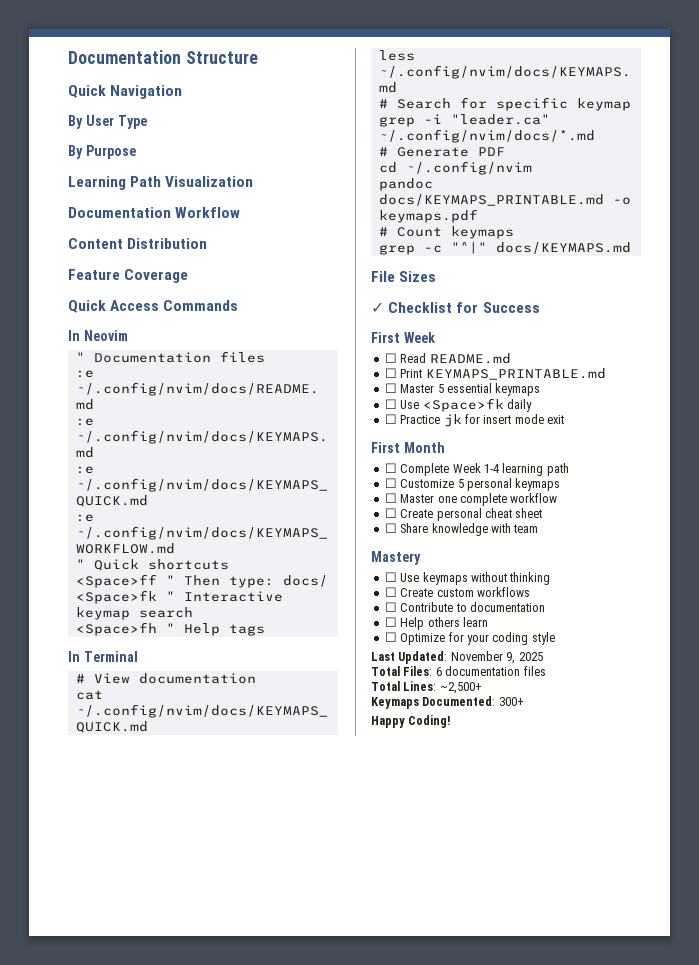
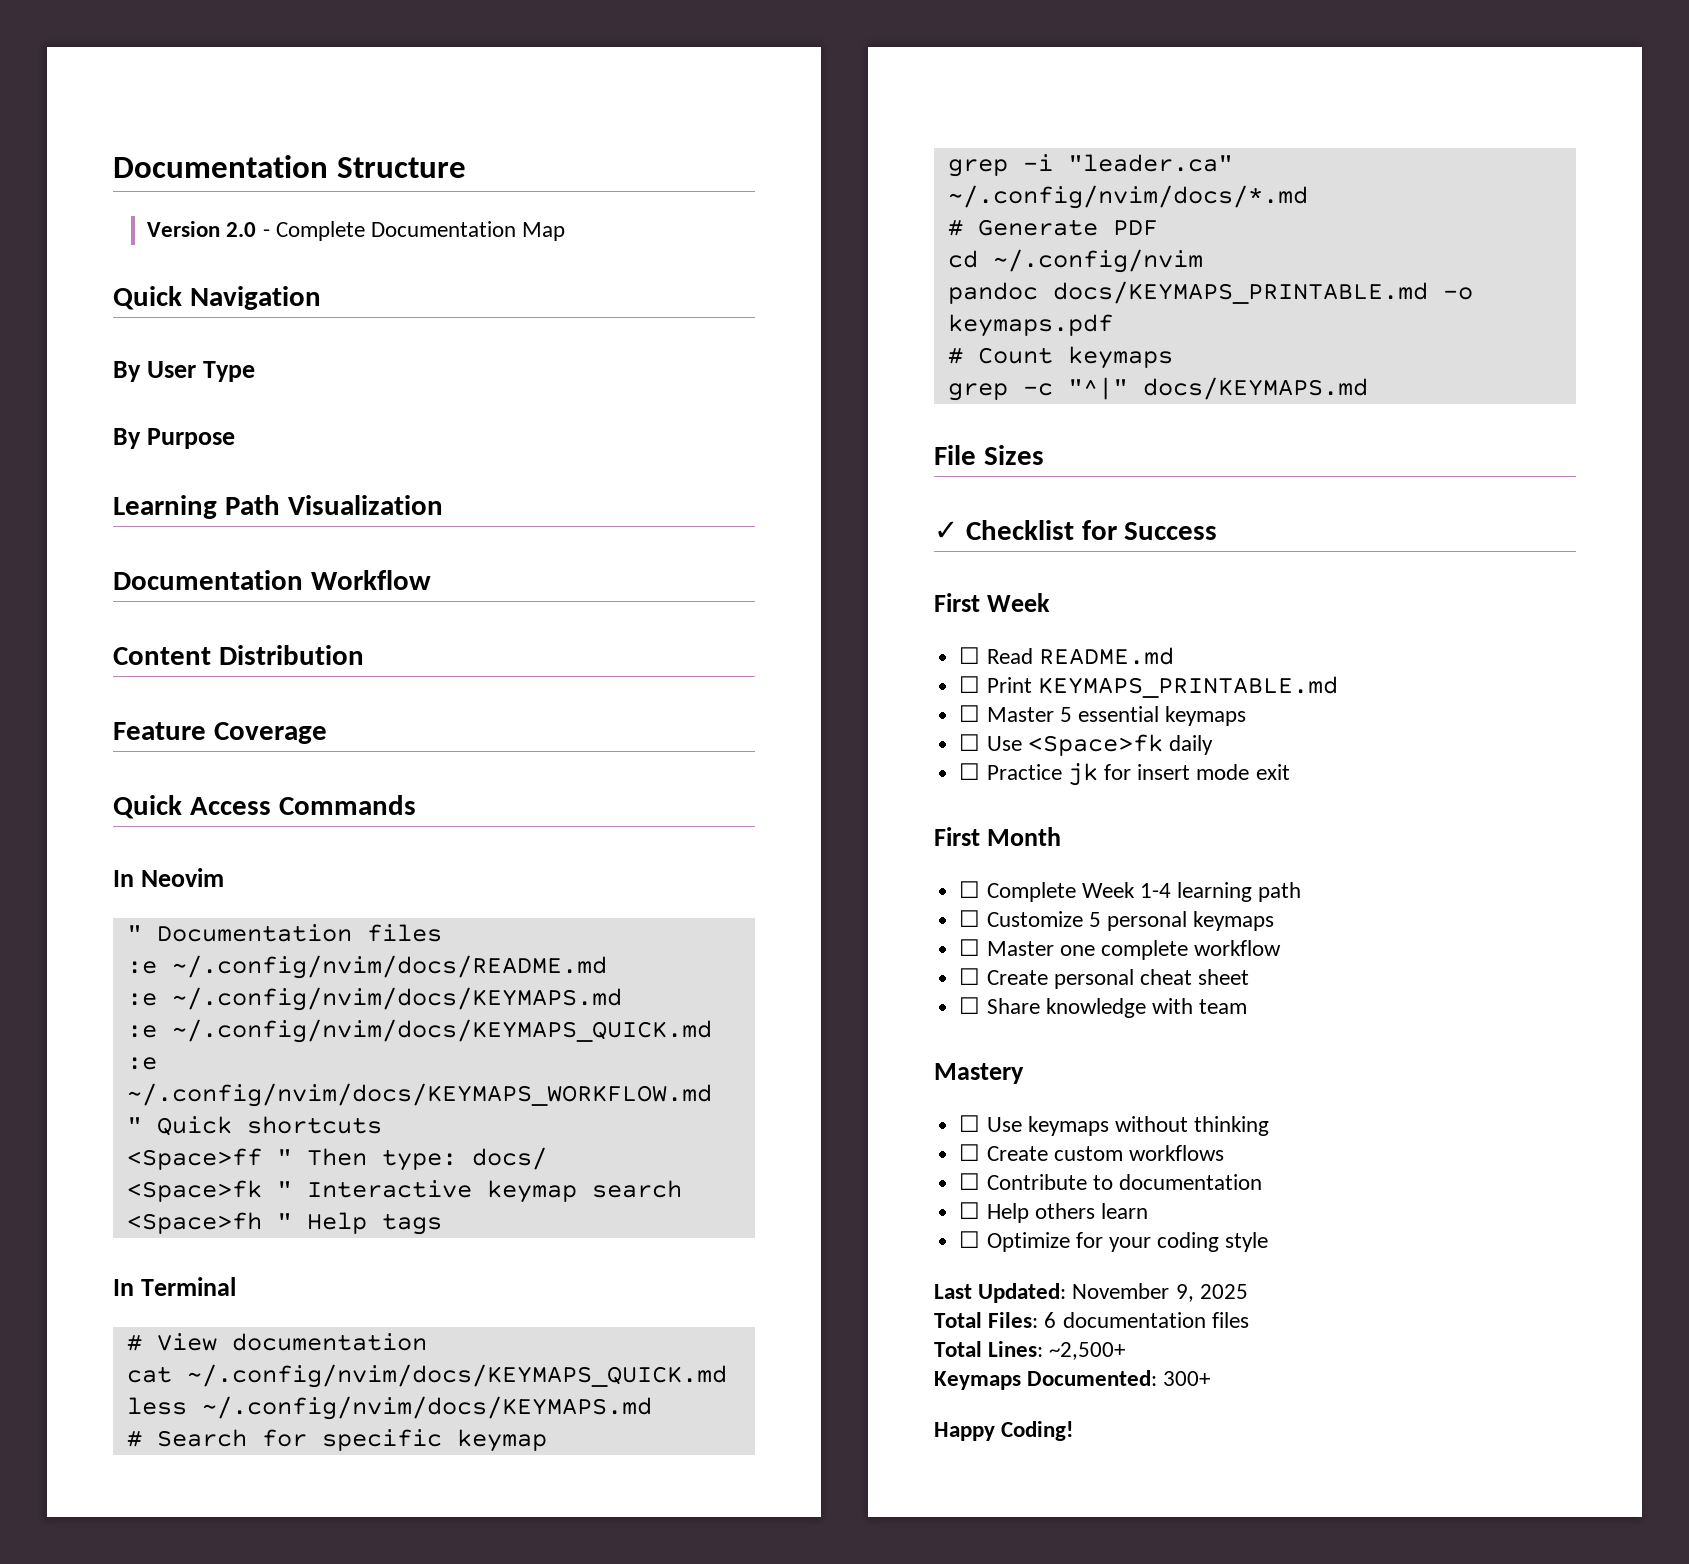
+ Version 2.0 - Complete Documentation Map

